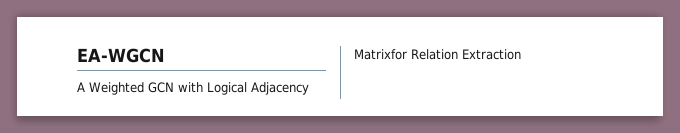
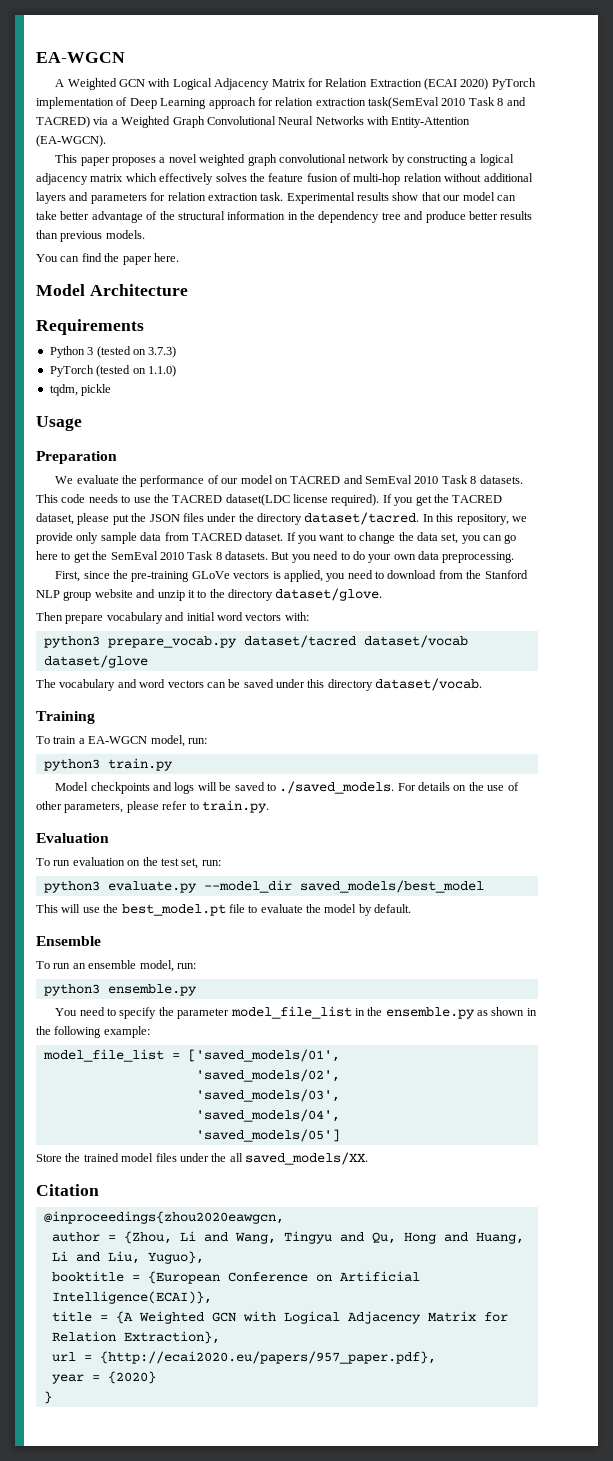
- A Weighted GCN with Logical Adjacency Matrixfor Relation Extraction
+ A Weighted GCN with Logical Adjacency Matrix for Relation Extraction (ECAI 2020) PyTorch implementation of Deep Learning approach for relation extraction task(SemEval 2010 Task 8 and TACRED) via a Weighted Graph Convolutional Neural Networks with Entity-Attention (EA-WGCN).
+ This paper proposes a novel weighted graph convolutional network by constructing a logical adjacency matrix which effectively solves the feature fusion of multi-hop relation without additional layers and parameters for relation extraction task. Experimental results show that our model can take better advantage of the structural information in the dependency tree and produce better results than previous models.
+ You can find the paper here.
+ Model Architecture
+ Requirements
+ Python 3 (tested on 3.7.3)
+ PyTorch (tested on 1.1.0)
+ tqdm, pickle
+ Usage
+ Preparation
+ We evaluate the performance of our model on TACRED and SemEval 2010 Task 8 datasets. This code needs to use the TACRED dataset(LDC license required). If you get the TACRED dataset, please put the JSON files under the directory dataset/tacred. In this repository, we provide only sample data from TACRED dataset. If you want to change the data set, you can go here to get the SemEval 2010 Task 8 datasets. But you need to do your own data preprocessing.
+ First, since the pre-training GLoVe vectors is applied, you need to download from the Stanford NLP group website and unzip it to the directory dataset/glove.
+ Then prepare vocabulary and initial word vectors with:
+ python3 prepare_vocab.py dataset/tacred dataset/vocab dataset/glove
+ The vocabulary and word vectors can be saved under this directory dataset/vocab.
+ Training
+ To train a EA-WGCN model, run:
+ python3 train.py
+ Model checkpoints and logs will be saved to ./saved_models. For details on the use of other parameters, please refer to train.py.
+ Evaluation
+ To run evaluation on the test set, run:
+ python3 evaluate.py --model_dir saved_models/best_model
+ This will use the best_model.pt file to evaluate the model by default.
+ Ensemble
+ To run an ensemble model, run:
+ python3 ensemble.py
+ You need to specify the parameter model_file_list in the ensemble.py as shown in the following example:
+ model_file_list = ['saved_models/01',
+ 'saved_models/02',
+ 'saved_models/03',
+ 'saved_models/04',
+ 'saved_models/05']
+ Store the trained model files under the all saved_models/XX.
+ Citation
+ @inproceedings{zhou2020eawgcn,
+ author = {Zhou, Li and Wang, Tingyu and Qu, Hong and Huang, Li and Liu, Yuguo},
+ booktitle = {European Conference on Artificial Intelligence(ECAI)},
+ title = {A Weighted GCN with Logical Adjacency Matrix for Relation Extraction},
+ url = {http://ecai2020.eu/papers/957_paper.pdf},
+ year = {2020}
+ }

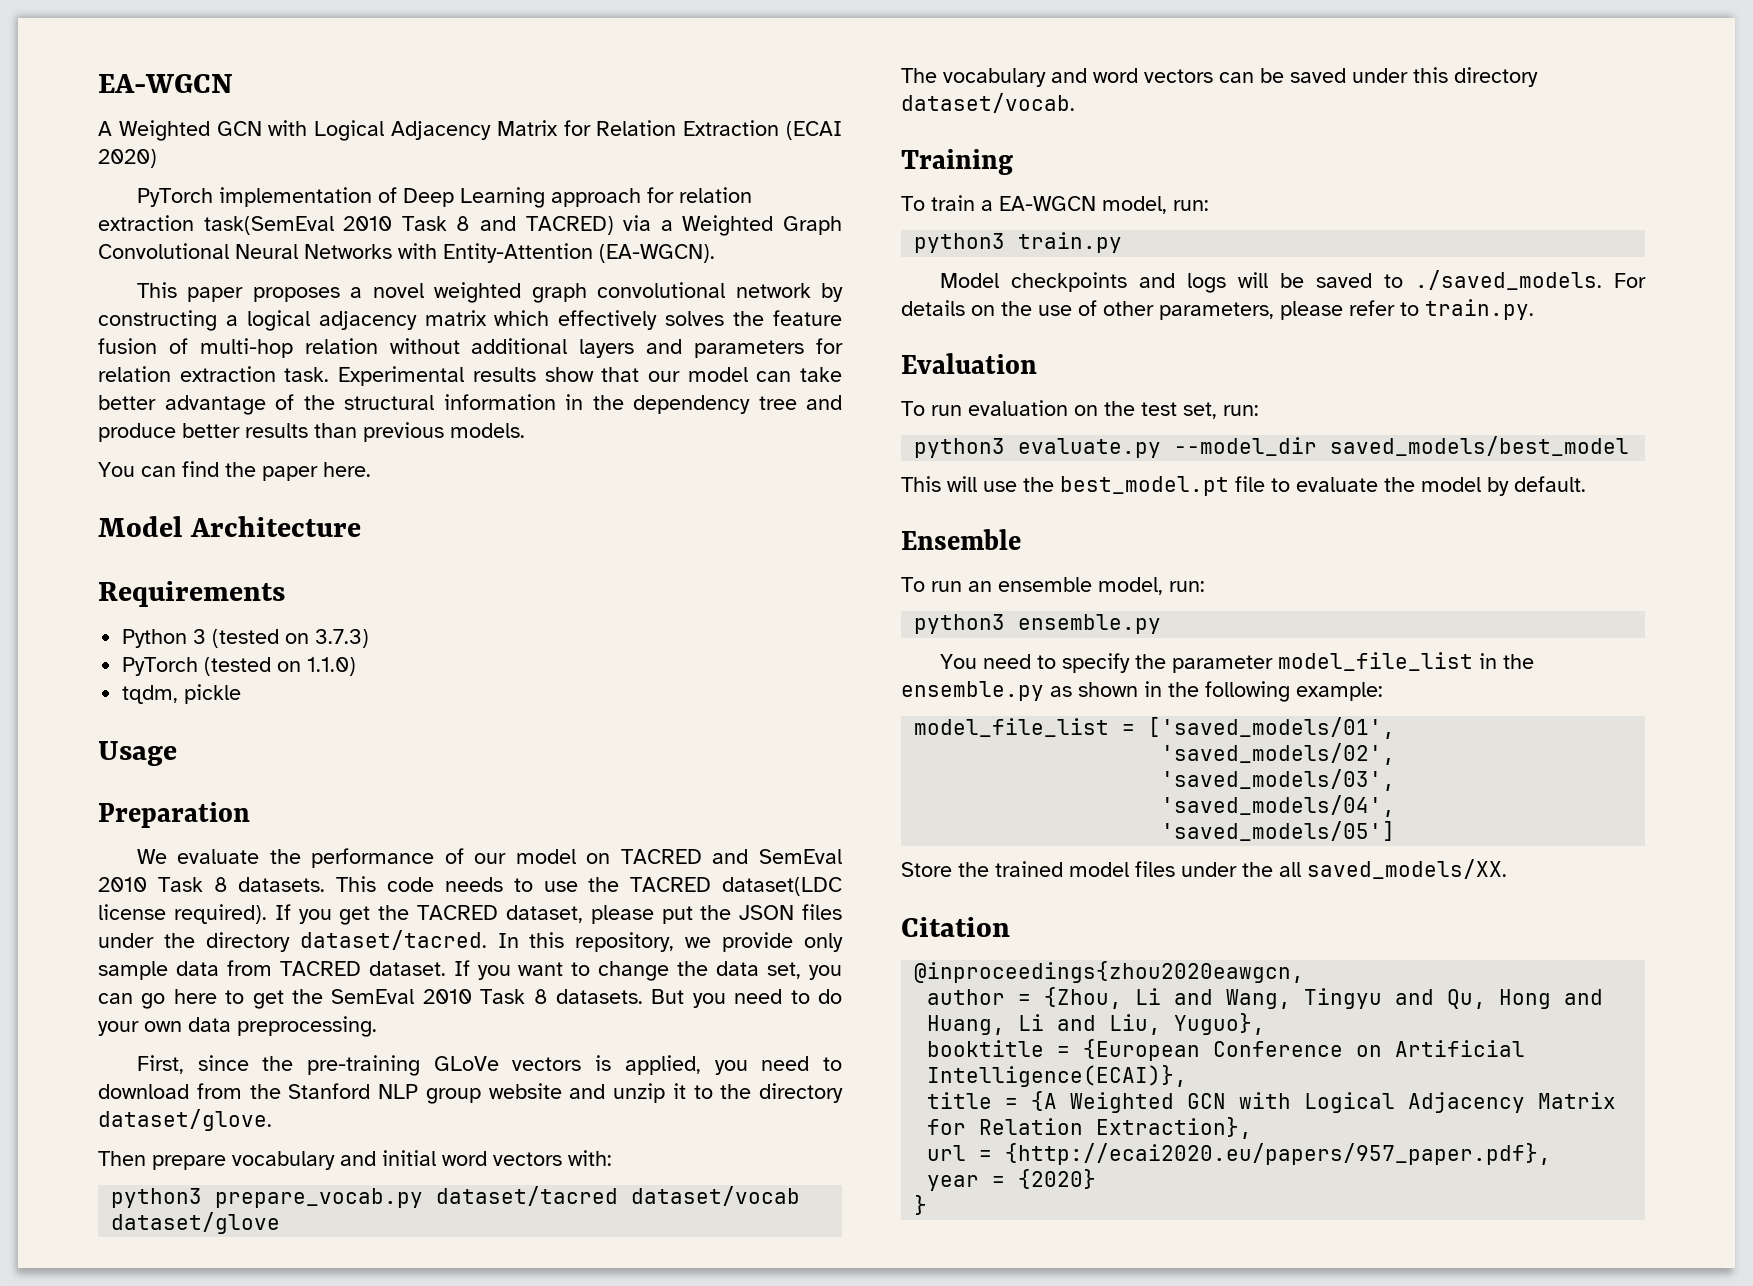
- A Weighted GCN with Logical Adjacency Matrix for Relation Extraction (ECAI 2020) PyTorch implementation of Deep Learning approach for relation extraction task(SemEval 2010 Task 8 and TACRED) via a Weighted Graph Convolutional Neural Networks with Entity-Attention (EA-WGCN).
+ A Weighted GCN with Logical Adjacency Matrix for Relation Extraction (ECAI 2020)
+ PyTorch implementation of Deep Learning approach for relation extraction task(SemEval 2010 Task 8 and TACRED) via a Weighted Graph Convolutional Neural Networks with Entity-Attention (EA-WGCN).

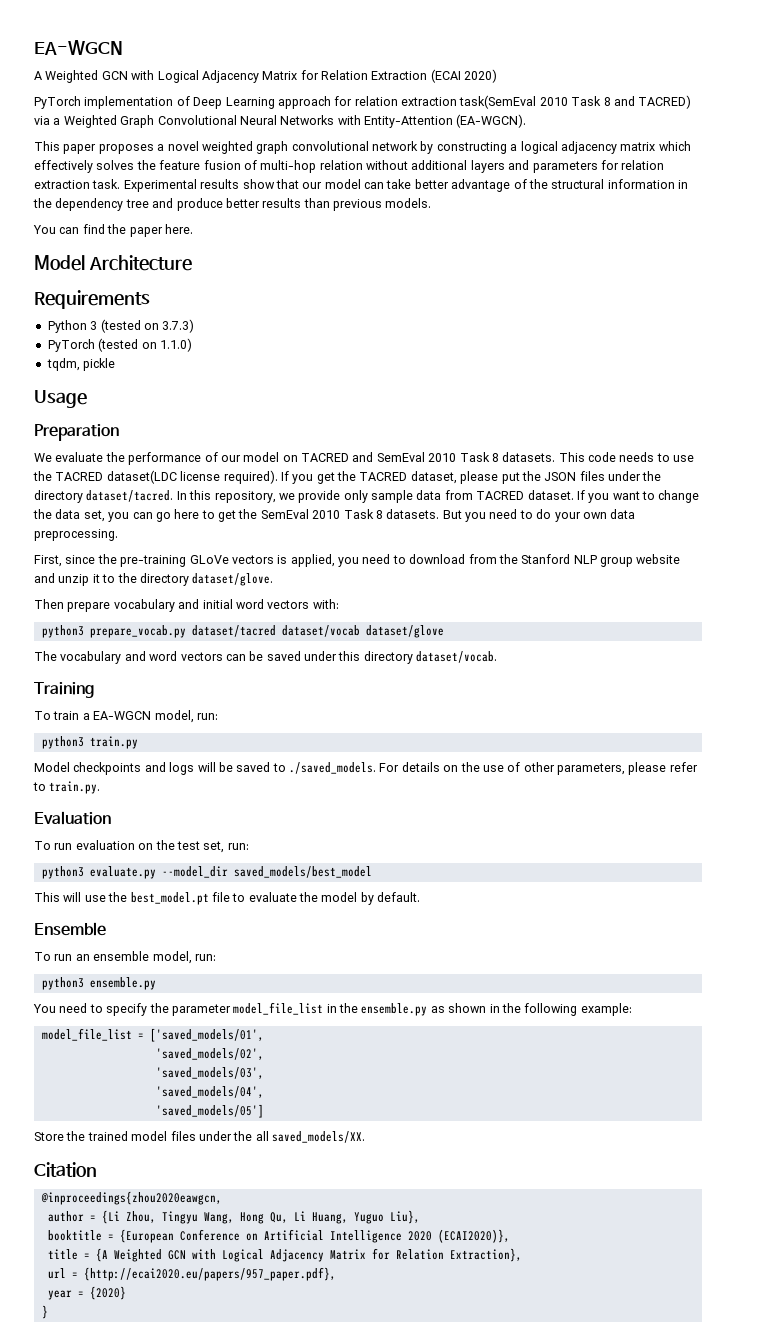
- author = {Zhou, Li and Wang, Tingyu and Qu, Hong and Huang, Li and Liu, Yuguo},
+ author = {Li Zhou, Tingyu Wang, Hong Qu, Li Huang, Yuguo Liu},
- booktitle = {European Conference on Artificial Intelligence(ECAI)},
+ booktitle = {European Conference on Artificial Intelligence 2020 (ECAI2020)},

